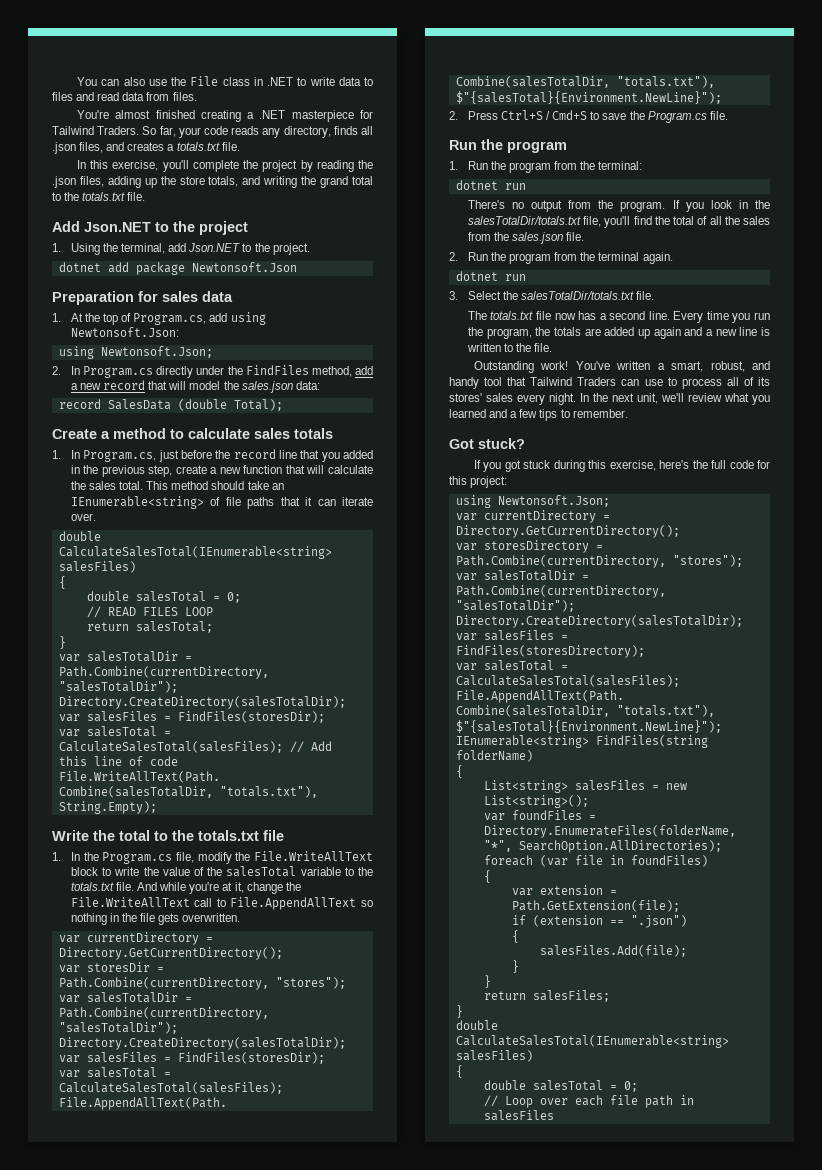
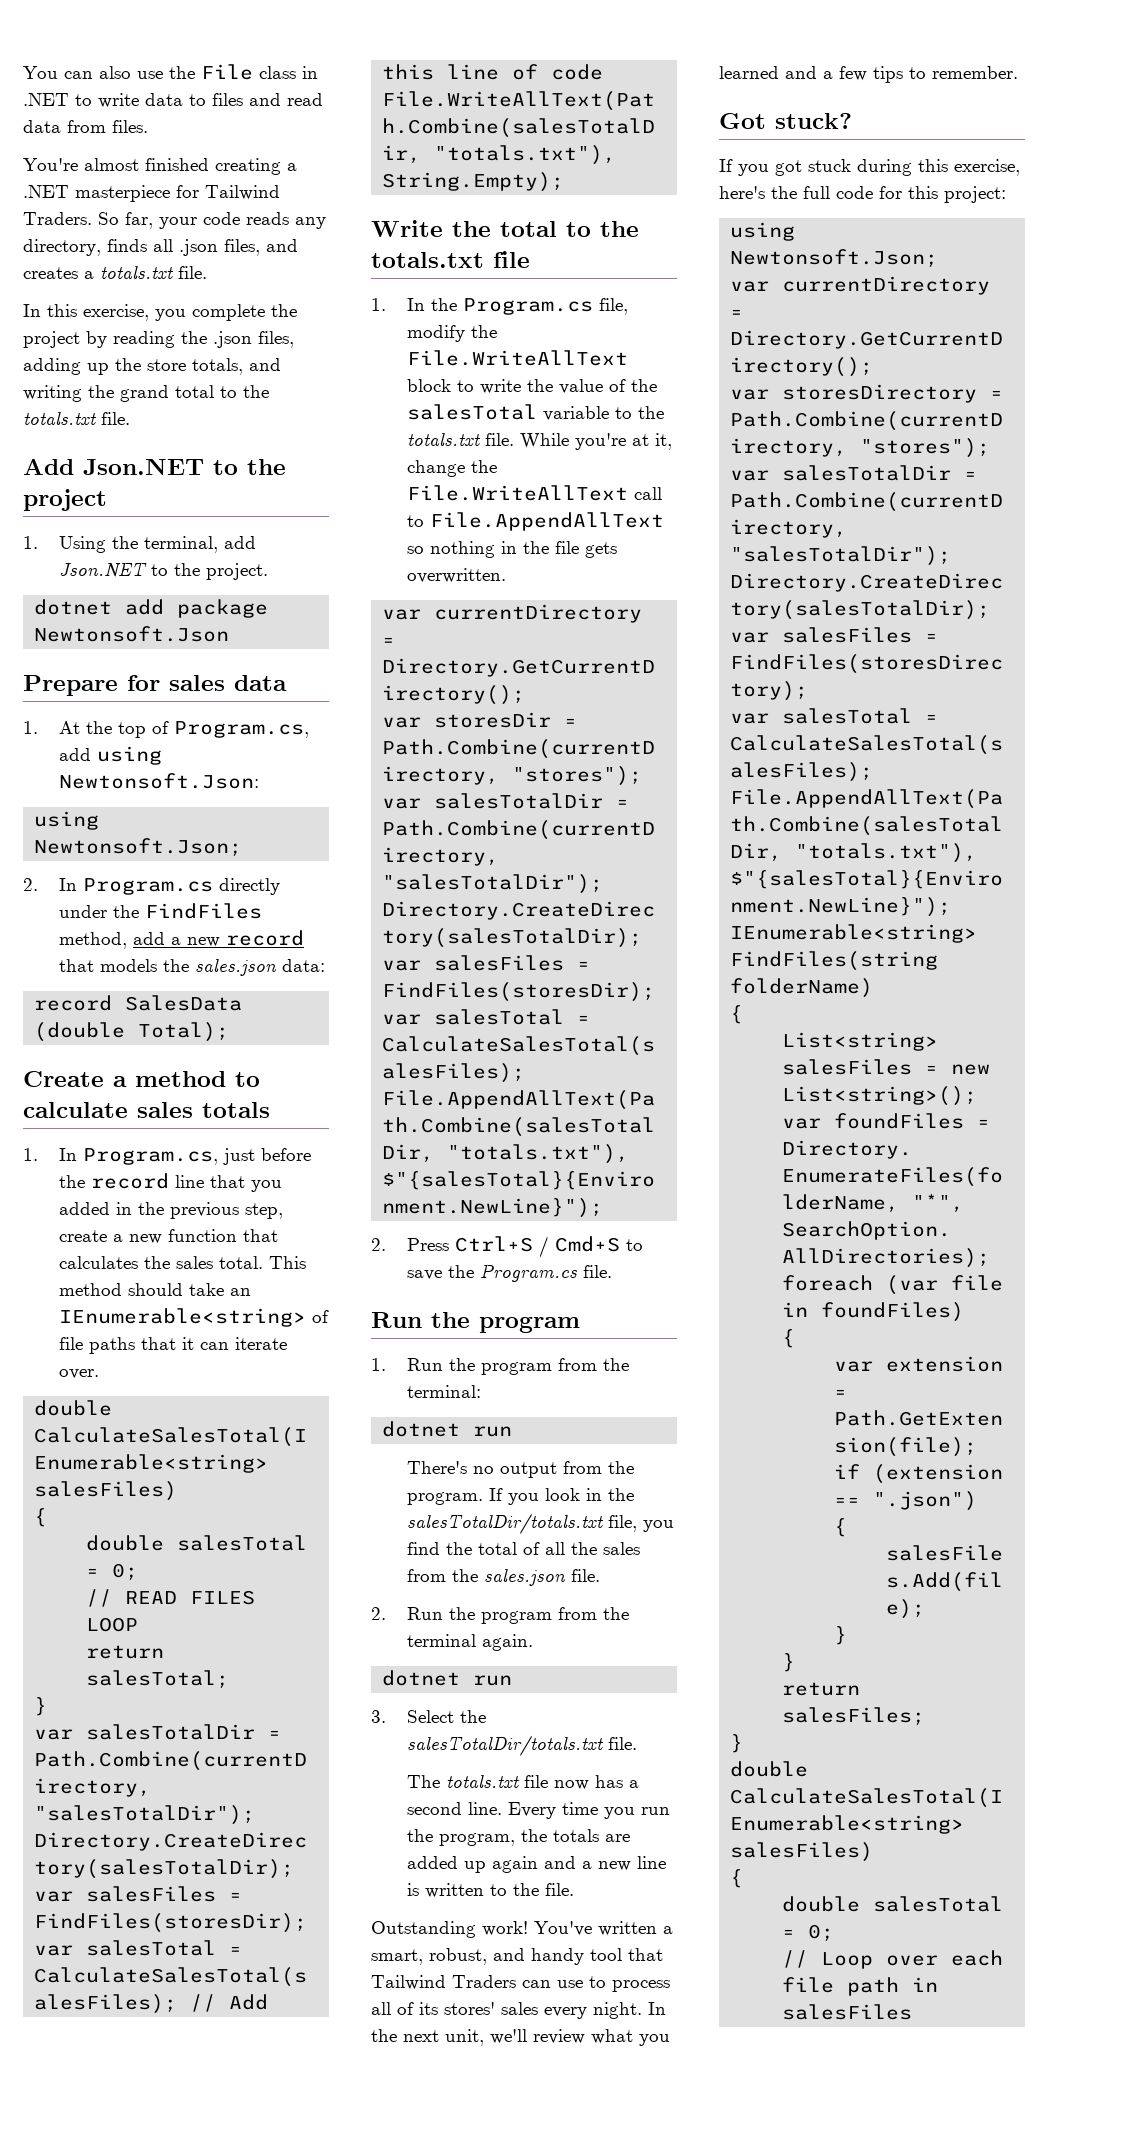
- In this exercise, you'll complete the project by reading the .json files, adding up the store totals, and writing the grand total to the totals.txt file.
+ In this exercise, you complete the project by reading the .json files, adding up the store totals, and writing the grand total to the totals.txt file.
- Preparation for sales data
+ Prepare for sales data
- 2. In Program.cs directly under the FindFiles method, add a new record that will model the sales.json data:
+ 2. In Program.cs directly under the FindFiles method, add a new record that models the sales.json data:
- 1. In Program.cs, just before the record line that you added in the previous step, create a new function that will calculate the sales total.
+ 1. In Program.cs, just before the record line that you added in the previous step, create a new function that calculates the sales total.
- And while you're at it, change the File.WriteAllText call to File.AppendAllText so nothing in the file gets overwritten.
+ While you're at it, change the File.WriteAllText call to File.AppendAllText so nothing in the file gets overwritten.
- If you look in the salesTotalDir/totals.txt file, you'll find the total of all the sales from the sales.json file.
+ If you look in the salesTotalDir/totals.txt file, you find the total of all the sales from the sales.json file.

